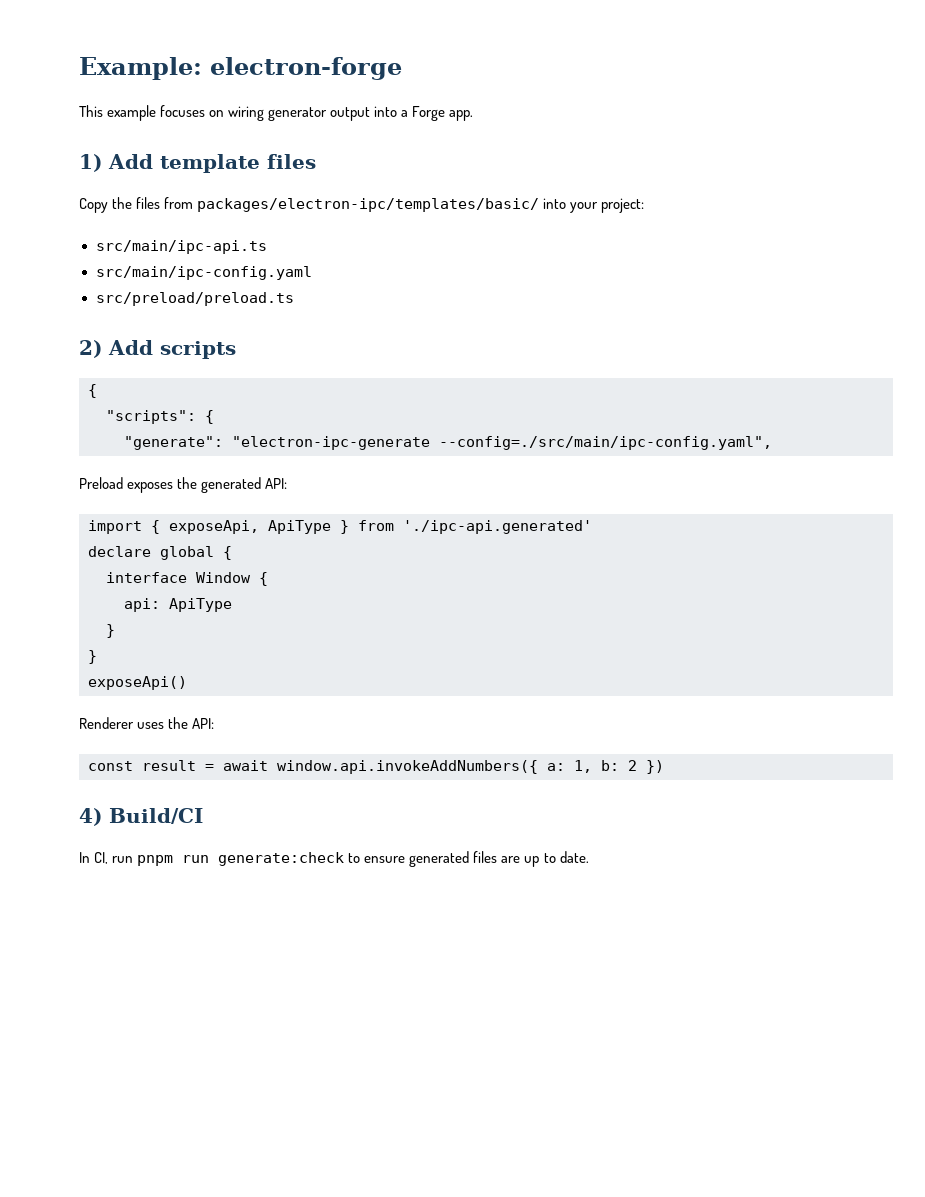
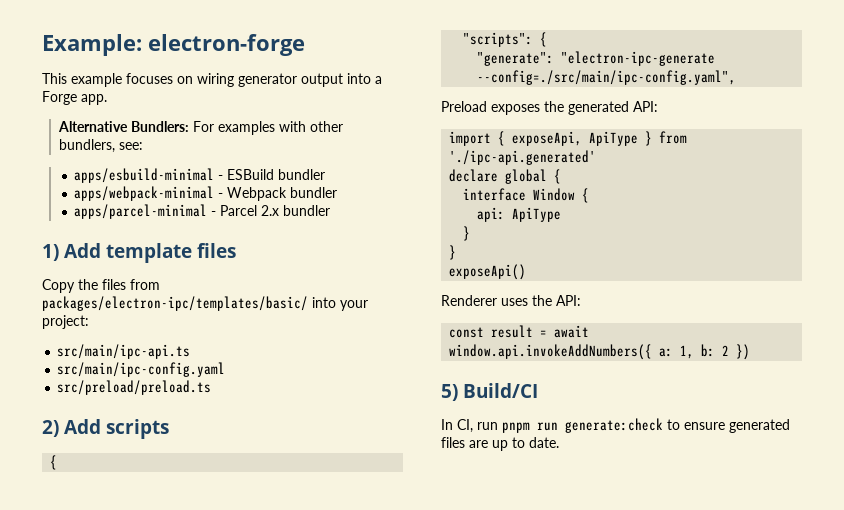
+ Alternative Bundlers: For examples with other bundlers, see:
+ apps/esbuild-minimal - ESBuild bundler
+ apps/webpack-minimal - Webpack bundler
+ apps/parcel-minimal - Parcel 2.x bundler
- 4) Build/CI
+ 5) Build/CI

